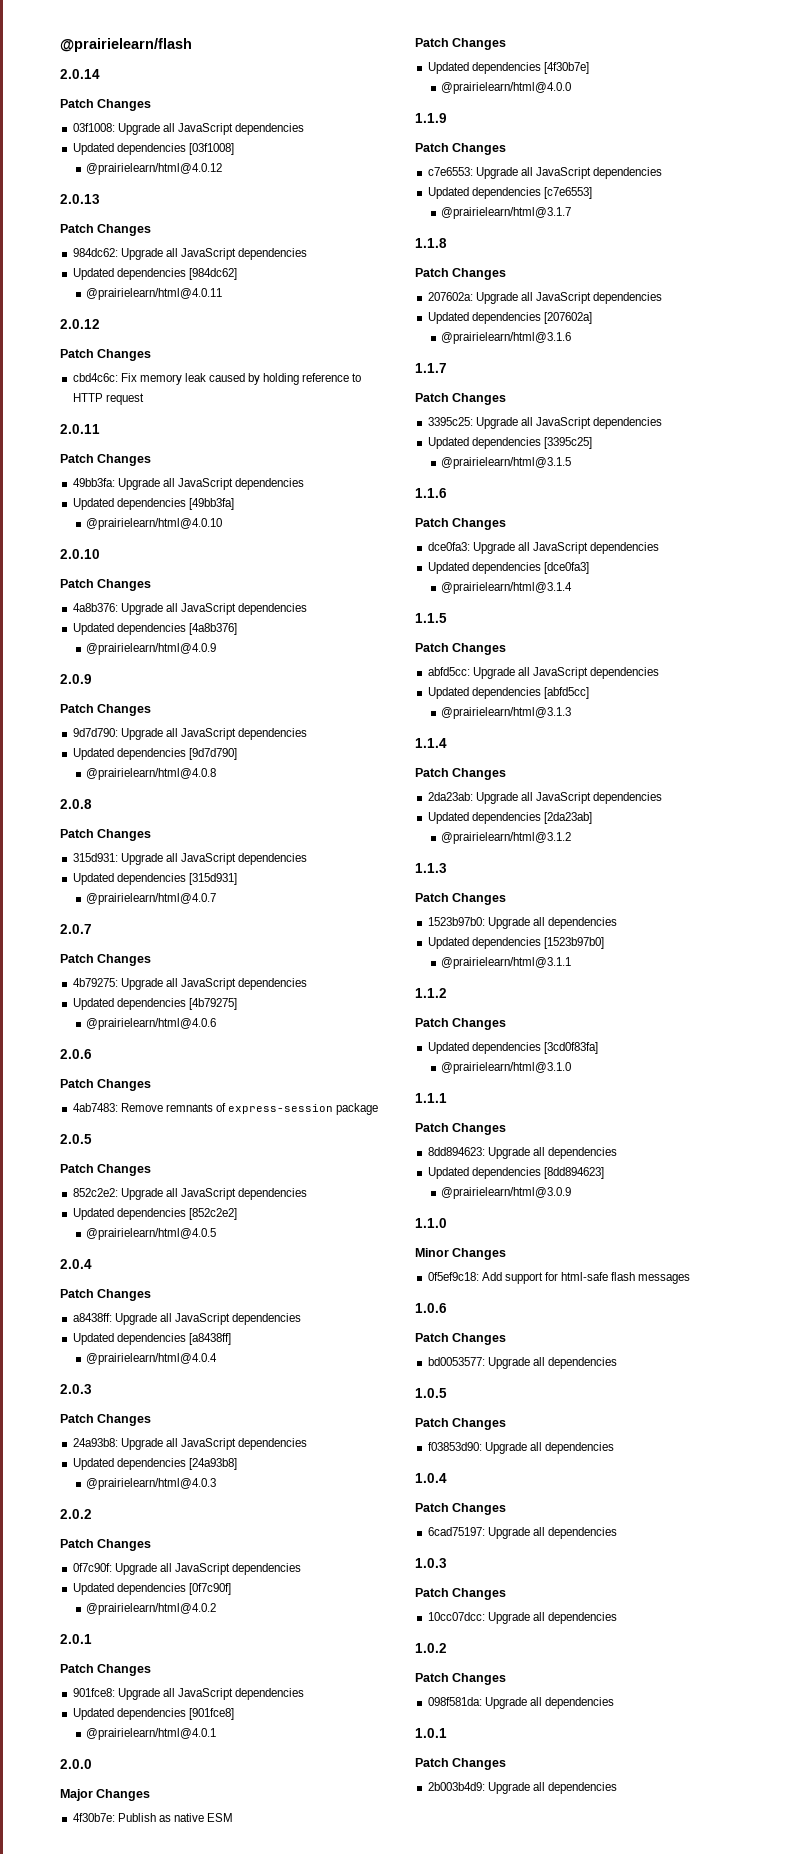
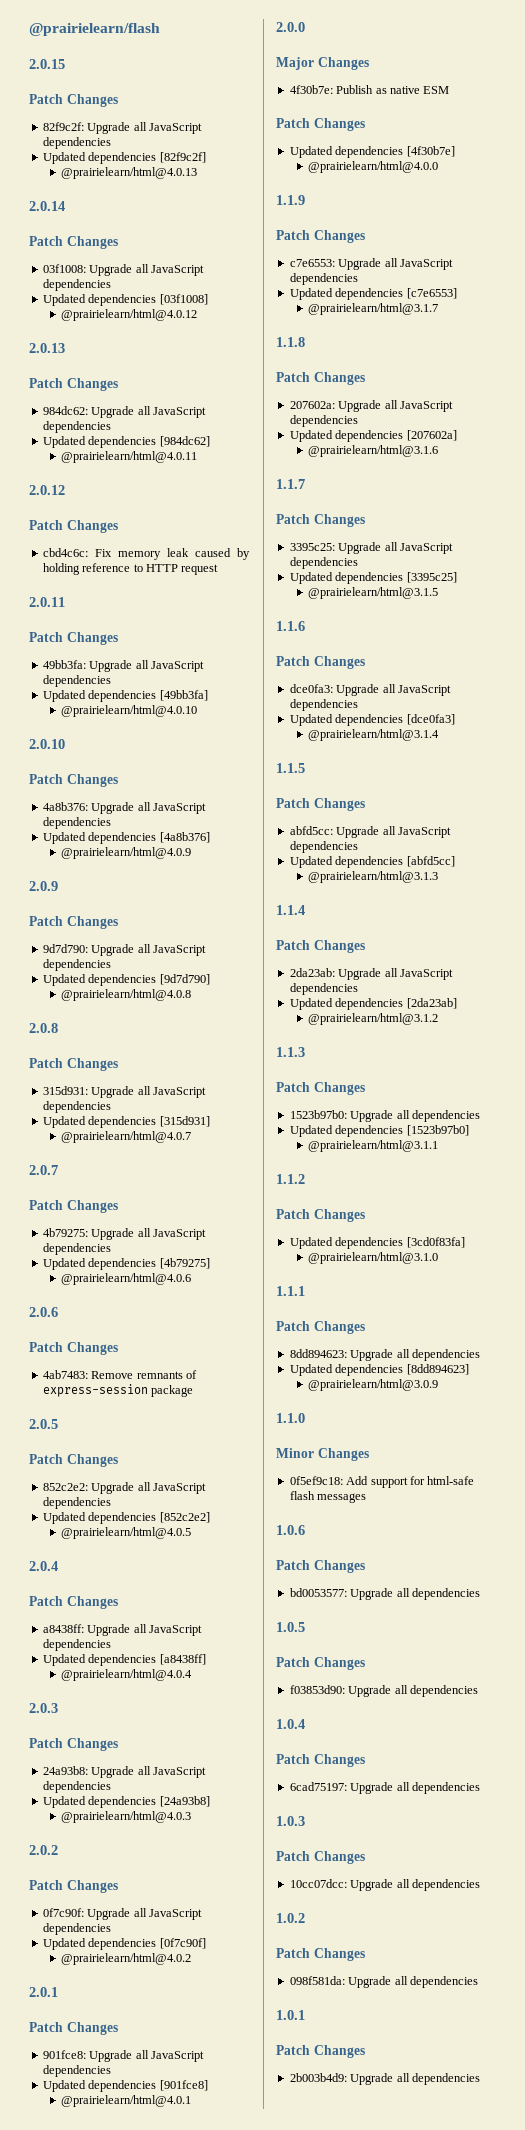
+ 2.0.15
+ Patch Changes
+ 82f9c2f: Upgrade all JavaScript dependencies
+ Updated dependencies [82f9c2f]
+ @prairielearn/html@4.0.13

